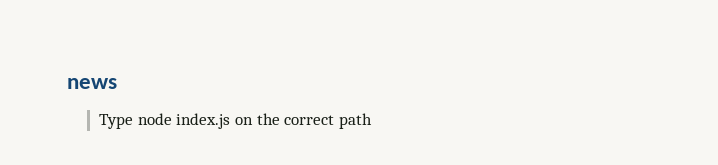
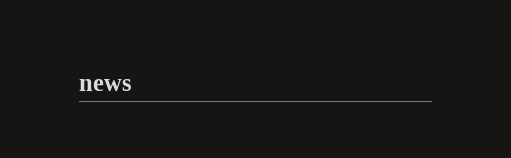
- Type node index.js on the correct path

